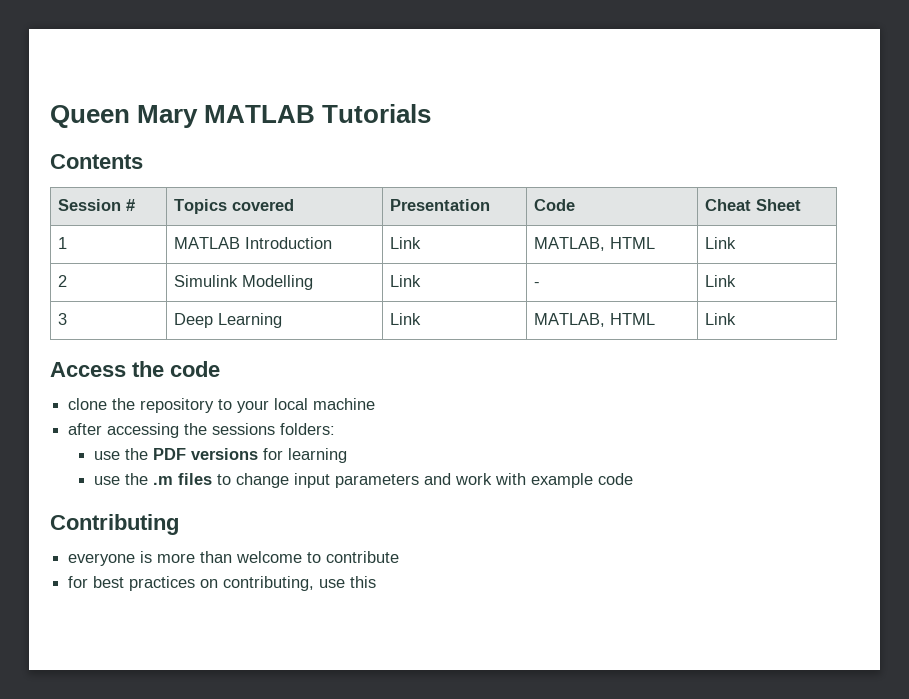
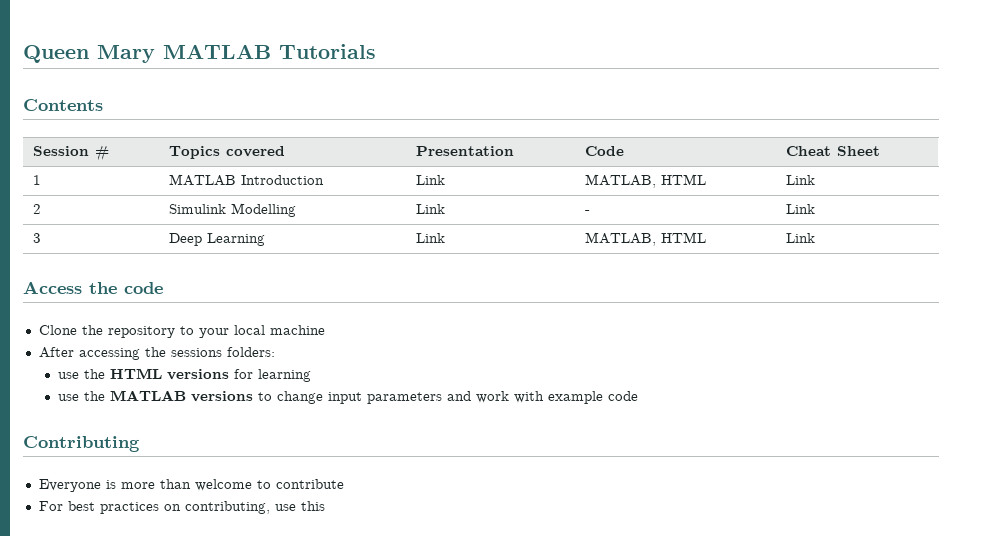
- clone the repository to your local machine
+ Clone the repository to your local machine
- after accessing the sessions folders:
+ After accessing the sessions folders:
- use the PDF versions for learning
+ use the HTML versions for learning
- use the .m files to change input parameters and work with example code
+ use the MATLAB versions to change input parameters and work with example code
- everyone is more than welcome to contribute
+ Everyone is more than welcome to contribute
- for best practices on contributing, use this
+ For best practices on contributing, use this

